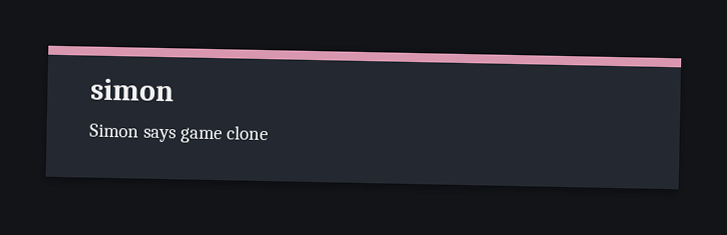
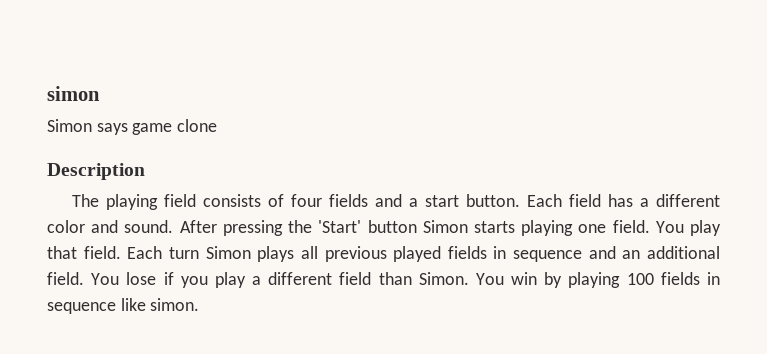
+ Description
+ The playing field consists of four fields and a start button. Each field has a different color and sound. After pressing the 'Start' button Simon starts playing one field. You play that field. Each turn Simon plays all previous played fields in sequence and an additional field. You lose if you play a different field than Simon. You win by playing 100 fields in sequence like simon.

